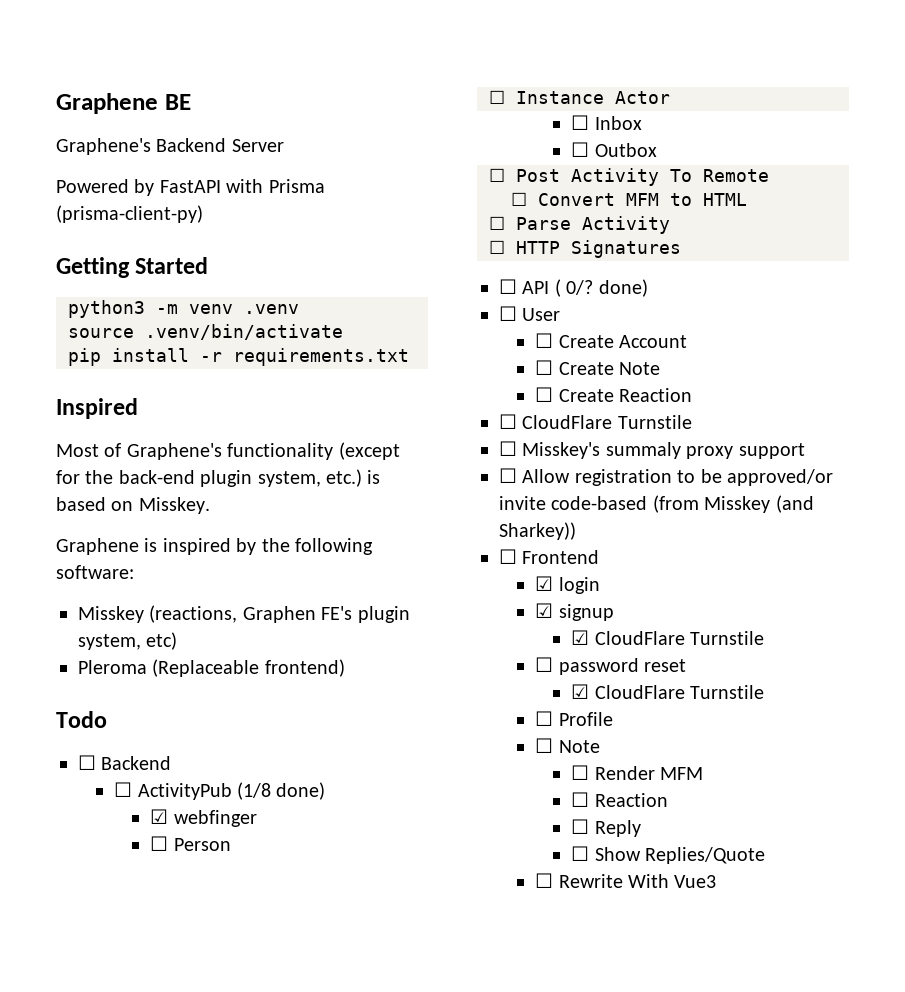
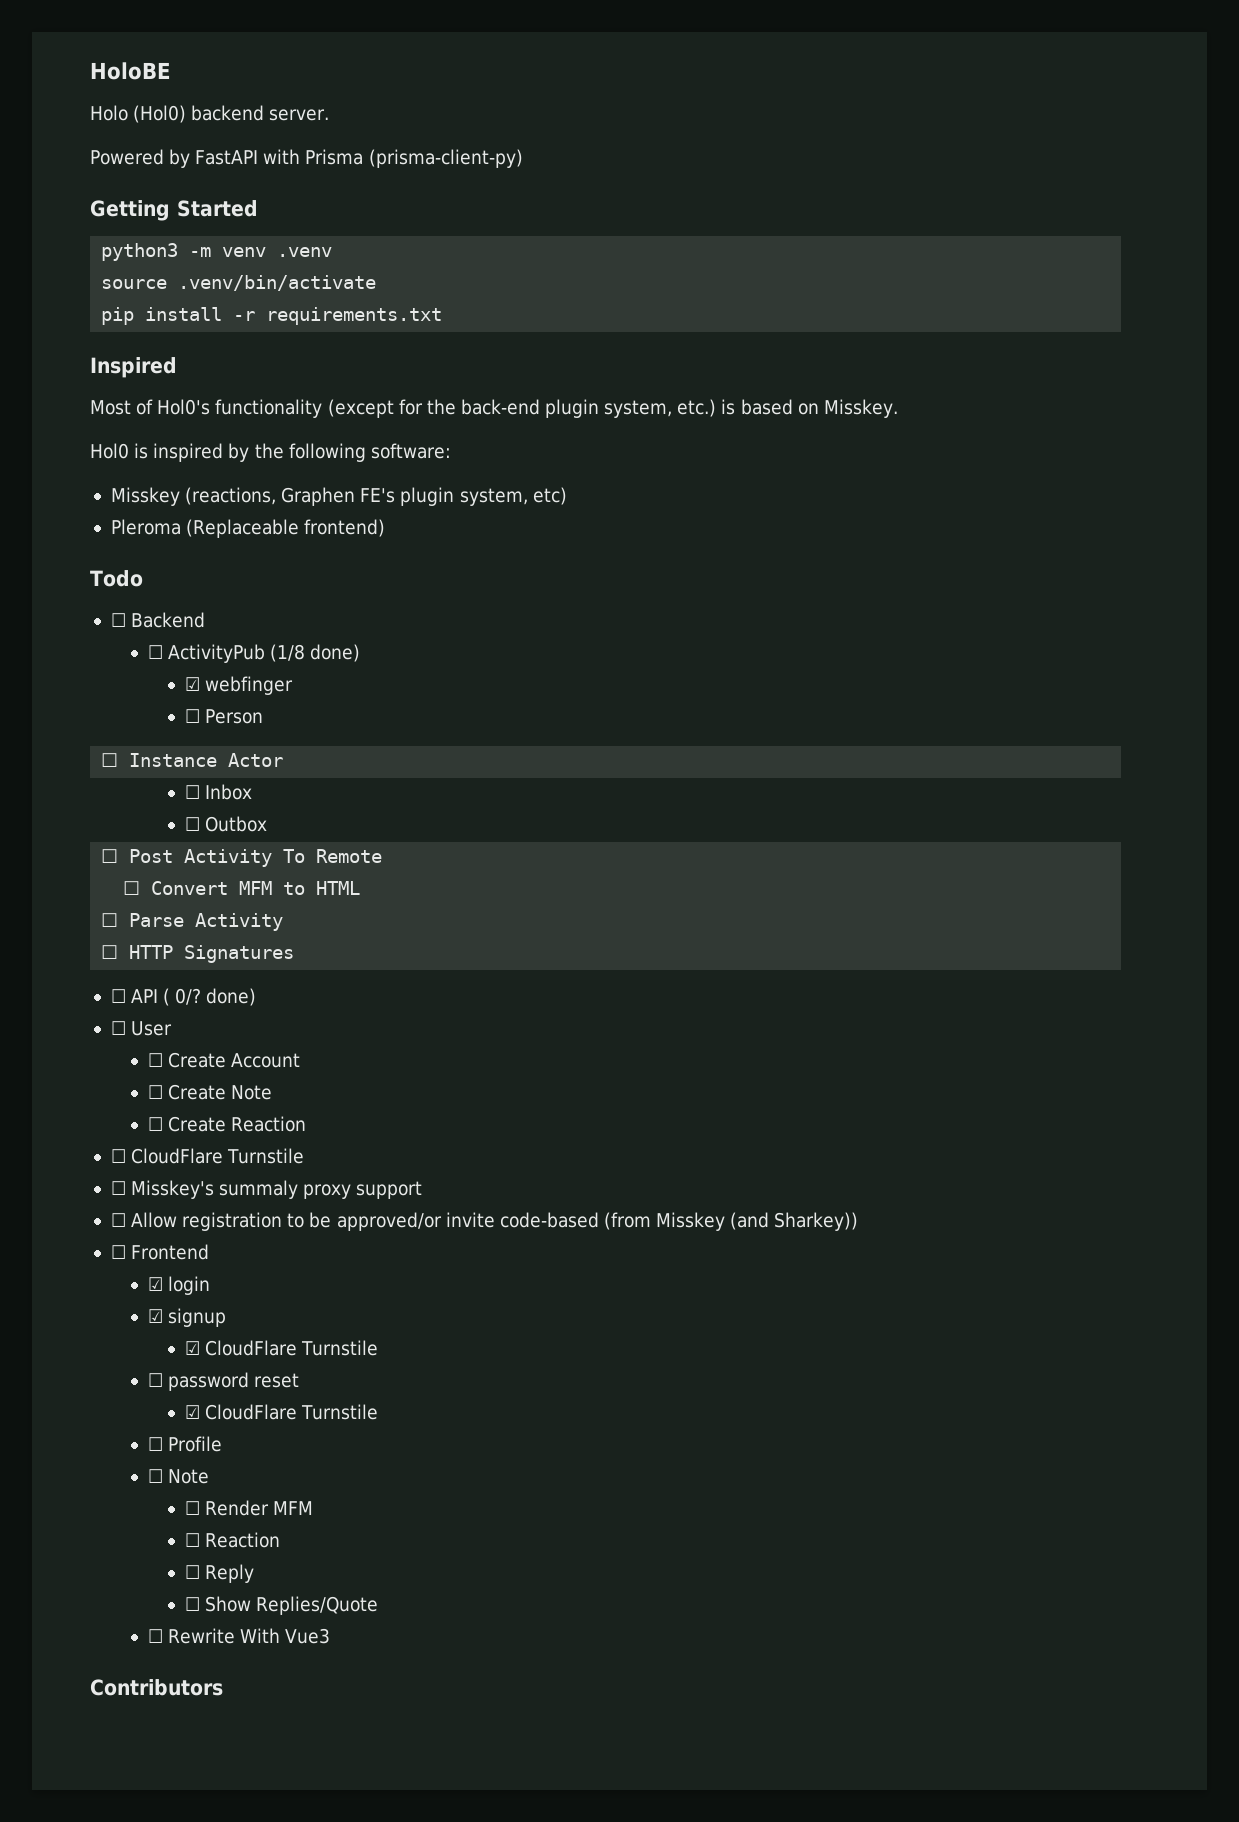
- Graphene BE
- Graphene's Backend Server
+ HoloBE
+ Holo (Hol0) backend server.
- Most of Graphene's functionality (except for the back-end plugin system, etc.) is based on Misskey.
+ Most of Hol0's functionality (except for the back-end plugin system, etc.) is based on Misskey.
- Graphene is inspired by the following software:
+ Hol0 is inspired by the following software:
+ Contributors

